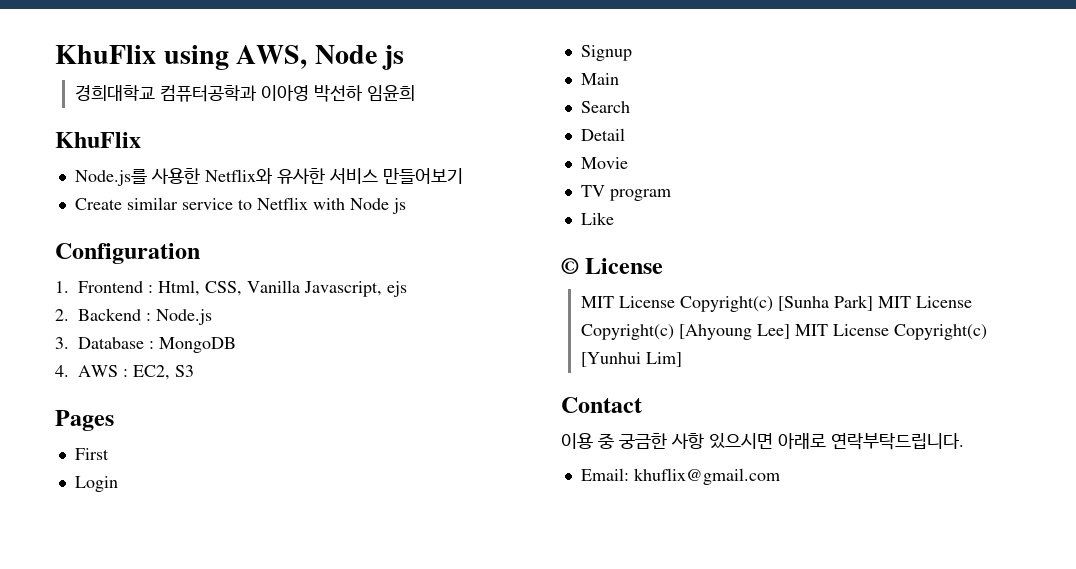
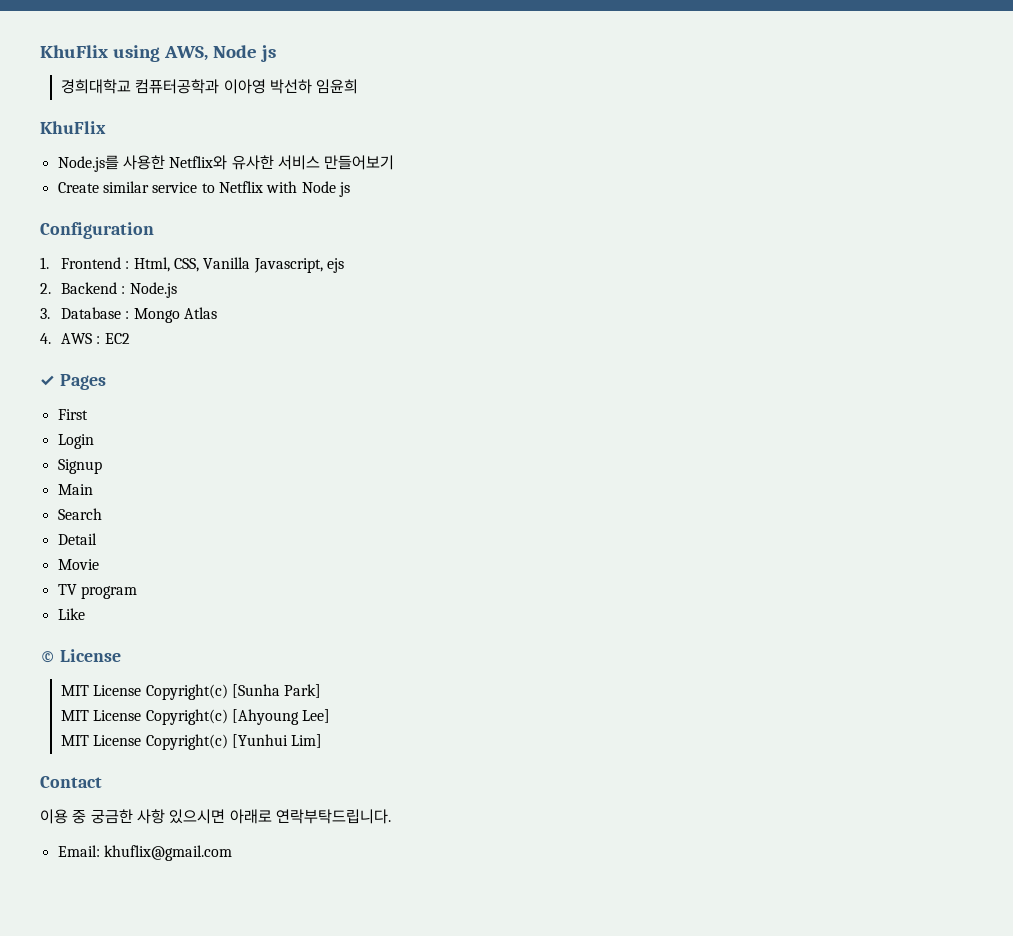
- 3. Database : MongoDB
+ 3. Database : Mongo Atlas
- 4. AWS : EC2, S3
- Pages
+ 4. AWS : EC2
+ ✓ Pages
- MIT License Copyright(c) [Sunha Park] MIT License Copyright(c) [Ahyoung Lee] MIT License Copyright(c) [Yunhui Lim]
+ MIT License Copyright(c) [Sunha Park]
+ MIT License Copyright(c) [Ahyoung Lee]
+ MIT License Copyright(c) [Yunhui Lim]

